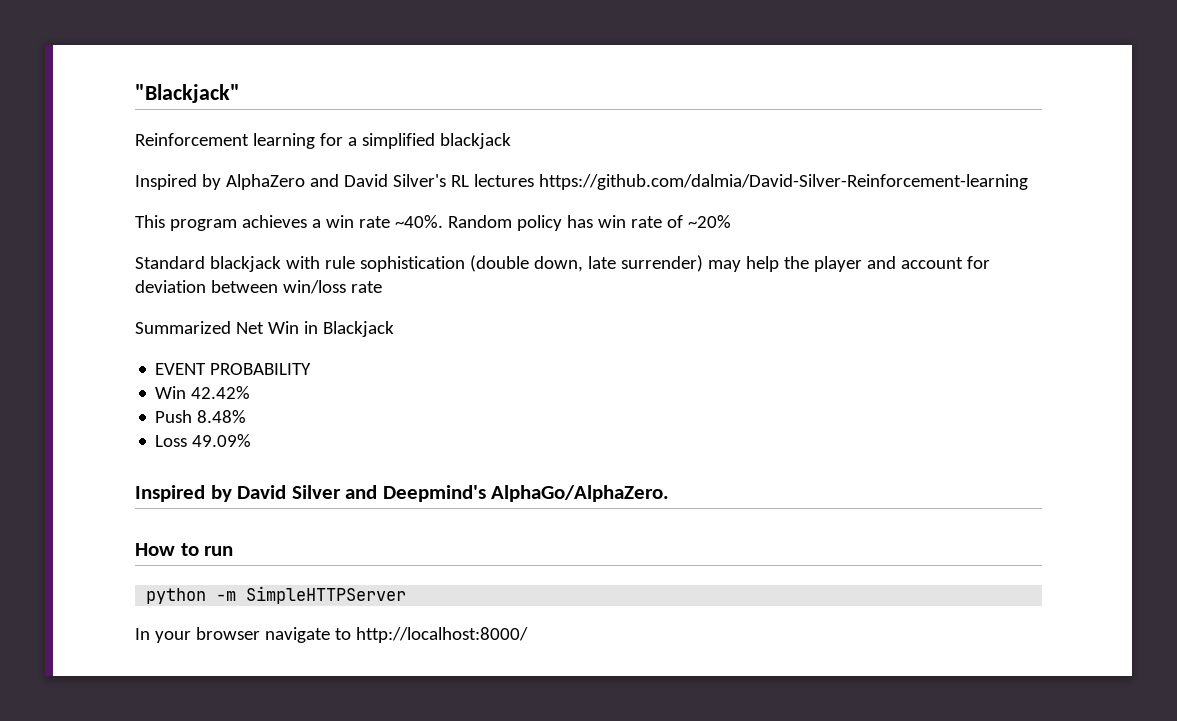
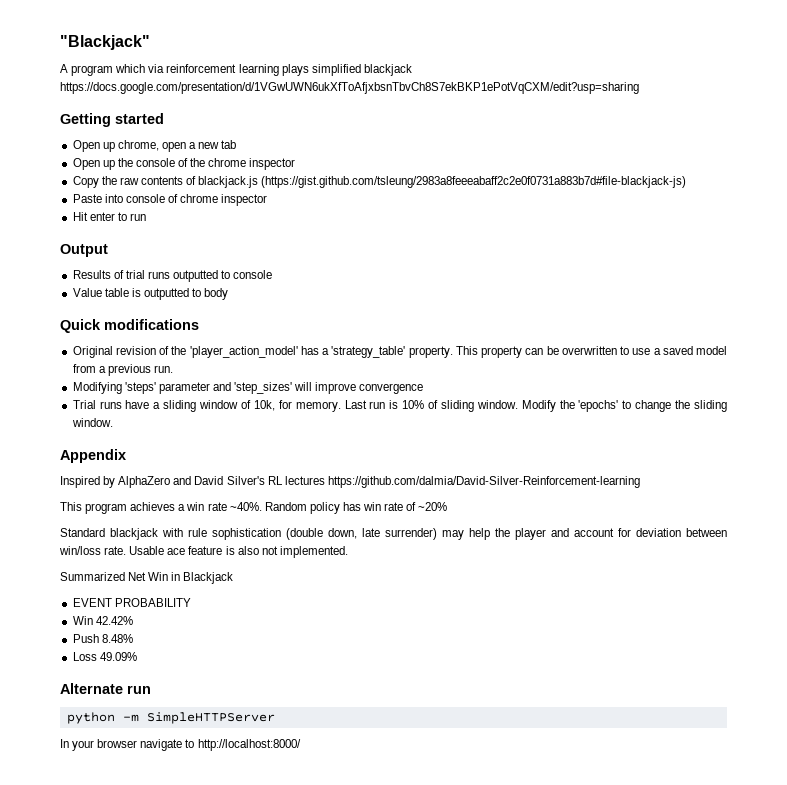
- Reinforcement learning for a simplified blackjack
+ A program which via reinforcement learning plays simplified blackjack https://docs.google.com/presentation/d/1VGwUWN6ukXfToAfjxbsnTbvCh8S7ekBKP1ePotVqCXM/edit?usp=sharing
+ Getting started
+ Open up chrome, open a new tab
+ Open up the console of the chrome inspector
+ Copy the raw contents of blackjack.js (https://gist.github.com/tsleung/2983a8feeeabaff2c2e0f0731a883b7d#file-blackjack-js)
+ Paste into console of chrome inspector
+ Hit enter to run
+ Output
+ Results of trial runs outputted to console
+ Value table is outputted to body
+ Quick modifications
+ Original revision of the 'player_action_model' has a 'strategy_table' property. This property can be overwritten to use a saved model from a previous run.
+ Modifying 'steps' parameter and 'step_sizes' will improve convergence
+ Trial runs have a sliding window of 10k, for memory. Last run is 10% of sliding window. Modify the 'epochs' to change the sliding window.
+ Appendix
- Standard blackjack with rule sophistication (double down, late surrender) may help the player and account for deviation between win/loss rate
+ Standard blackjack with rule sophistication (double down, late surrender) may help the player and account for deviation between win/loss rate. Usable ace feature is also not implemented.
- Inspired by David Silver and Deepmind's AlphaGo/AlphaZero.
- How to run
+ Alternate run

